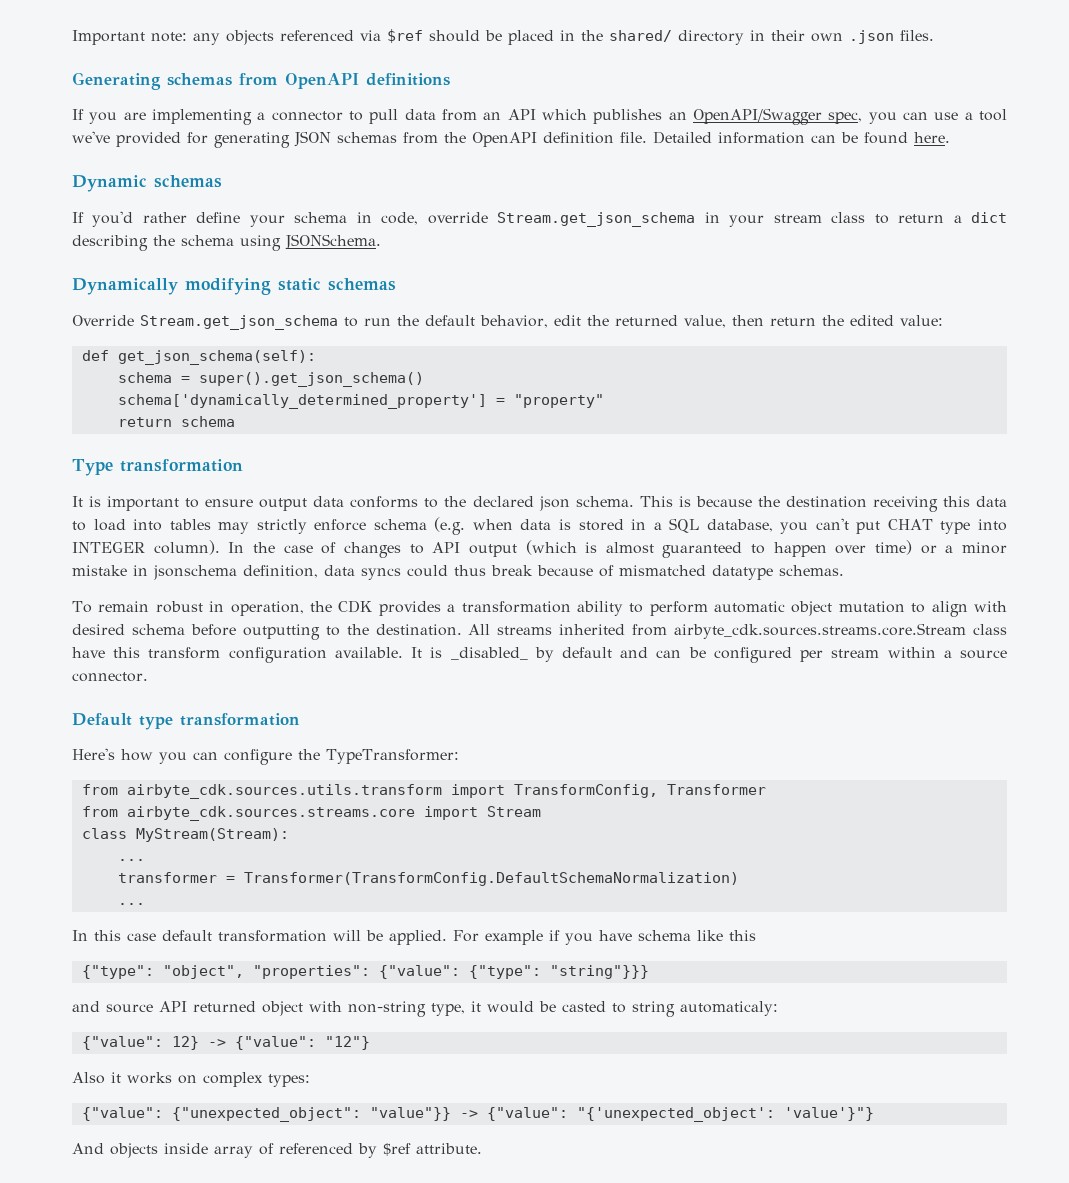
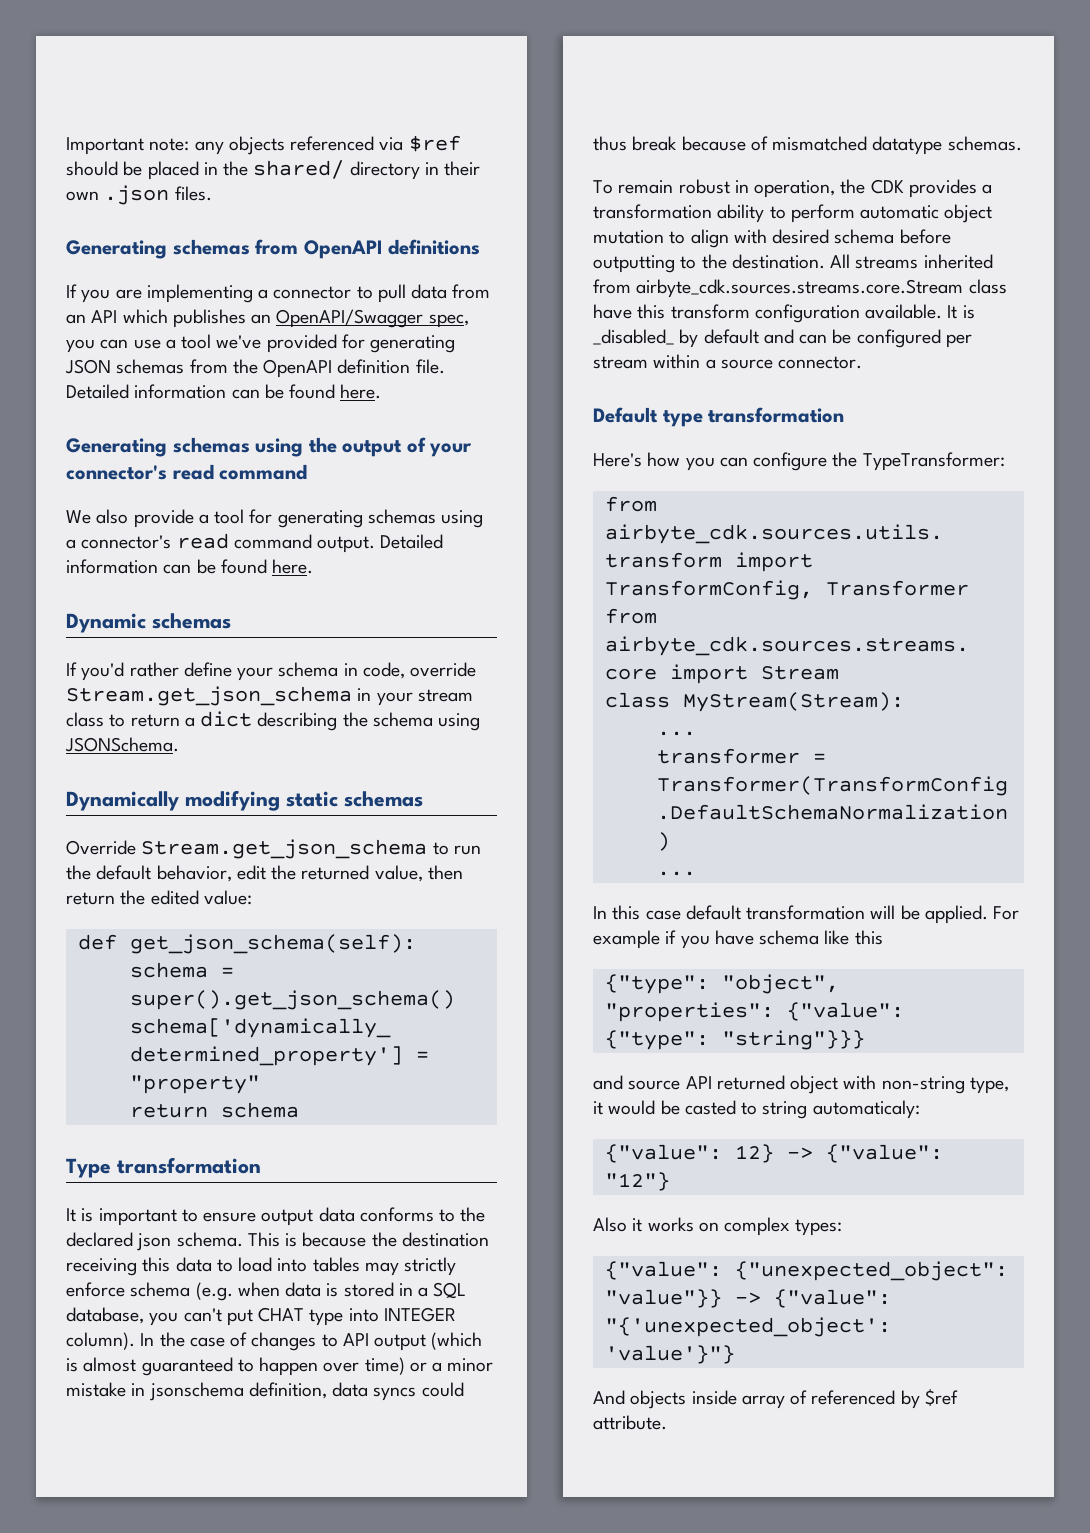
+ Generating schemas using the output of your connector's read command
+ We also provide a tool for generating schemas using a connector's read command output. Detailed information can be found here.

